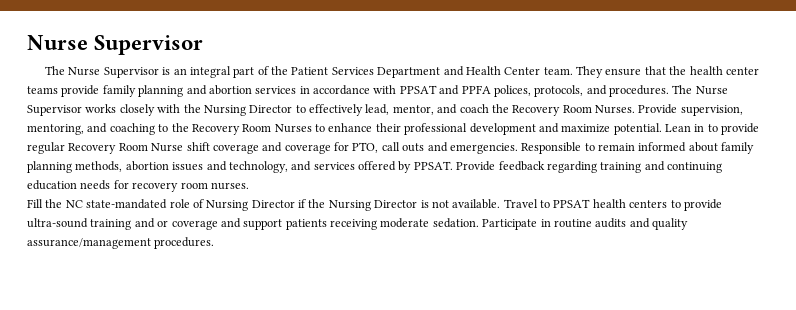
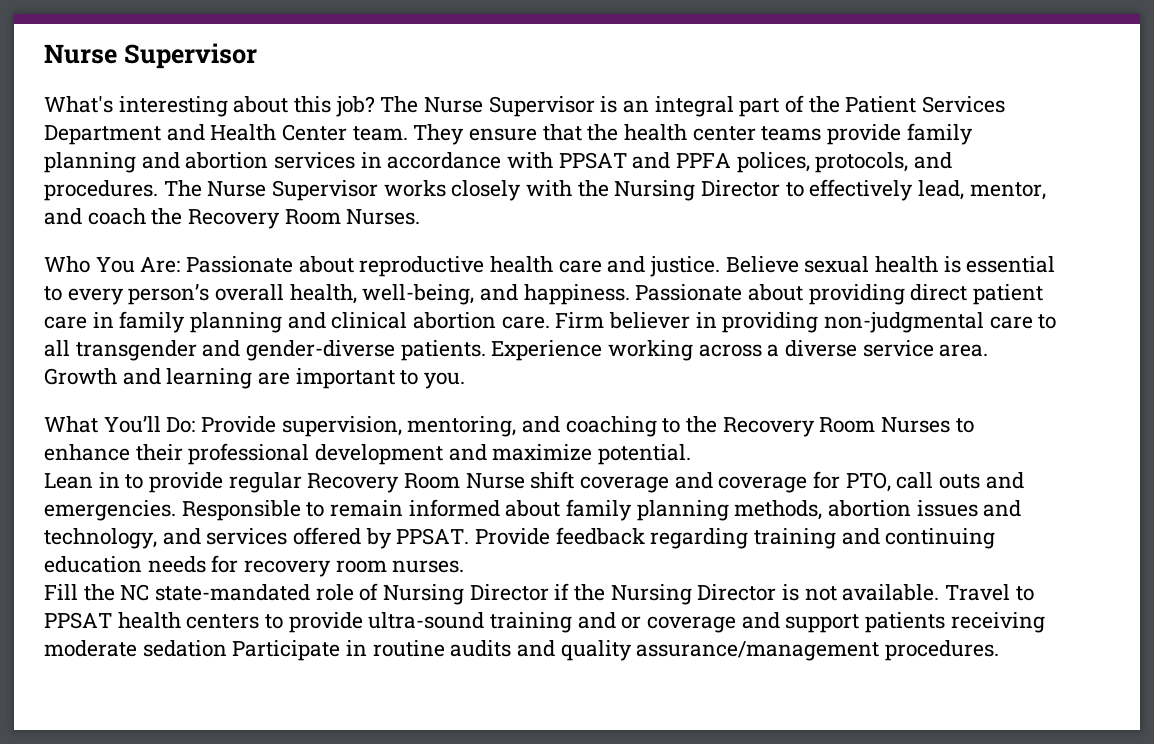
+ What's interesting about this job?
- The Nurse Supervisor works closely with the Nursing Director to effectively lead, mentor, and coach the Recovery Room Nurses. Provide supervision, mentoring, and coaching to the Recovery Room Nurses to enhance their professional development and maximize potential. Lean in to provide regular Recovery Room Nurse shift coverage and coverage for PTO, call outs and emergencies.
+ The Nurse Supervisor works closely with the Nursing Director to effectively lead, mentor, and coach the Recovery Room Nurses.
+ Who You Are: Passionate about reproductive health care and justice. Believe sexual health is essential to every person’s overall health, well-being, and happiness. Passionate about providing direct patient care in family planning and clinical abortion care. Firm believer in providing non-judgmental care to all transgender and gender-diverse patients. Experience working across a diverse service area. Growth and learning are important to you.
+ What You’ll Do: Provide supervision, mentoring, and coaching to the Recovery Room Nurses to enhance their professional development and maximize potential.
+ Lean in to provide regular Recovery Room Nurse shift coverage and coverage for PTO, call outs and emergencies.
- Travel to PPSAT health centers to provide ultra-sound training and or coverage and support patients receiving moderate sedation. Participate in routine audits and quality assurance/management procedures.
+ Travel to PPSAT health centers to provide ultra-sound training and or coverage and support patients receiving moderate sedation Participate in routine audits and quality assurance/management procedures.

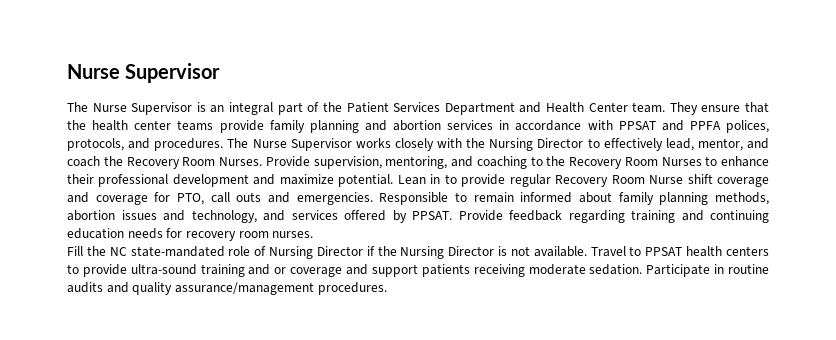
- What's interesting about this job?
- The Nurse Supervisor works closely with the Nursing Director to effectively lead, mentor, and coach the Recovery Room Nurses.
- Who You Are: Passionate about reproductive health care and justice. Believe sexual health is essential to every person’s overall health, well-being, and happiness. Passionate about providing direct patient care in family planning and clinical abortion care. Firm believer in providing non-judgmental care to all transgender and gender-diverse patients. Experience working across a diverse service area. Growth and learning are important to you.
- What You’ll Do: Provide supervision, mentoring, and coaching to the Recovery Room Nurses to enhance their professional development and maximize potential.
- Lean in to provide regular Recovery Room Nurse shift coverage and coverage for PTO, call outs and emergencies.
+ The Nurse Supervisor works closely with the Nursing Director to effectively lead, mentor, and coach the Recovery Room Nurses. Provide supervision, mentoring, and coaching to the Recovery Room Nurses to enhance their professional development and maximize potential. Lean in to provide regular Recovery Room Nurse shift coverage and coverage for PTO, call outs and emergencies.
- Travel to PPSAT health centers to provide ultra-sound training and or coverage and support patients receiving moderate sedation Participate in routine audits and quality assurance/management procedures.
+ Travel to PPSAT health centers to provide ultra-sound training and or coverage and support patients receiving moderate sedation. Participate in routine audits and quality assurance/management procedures.

